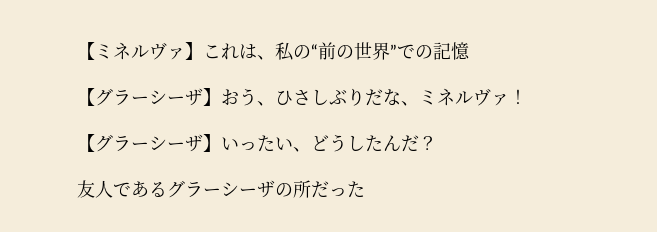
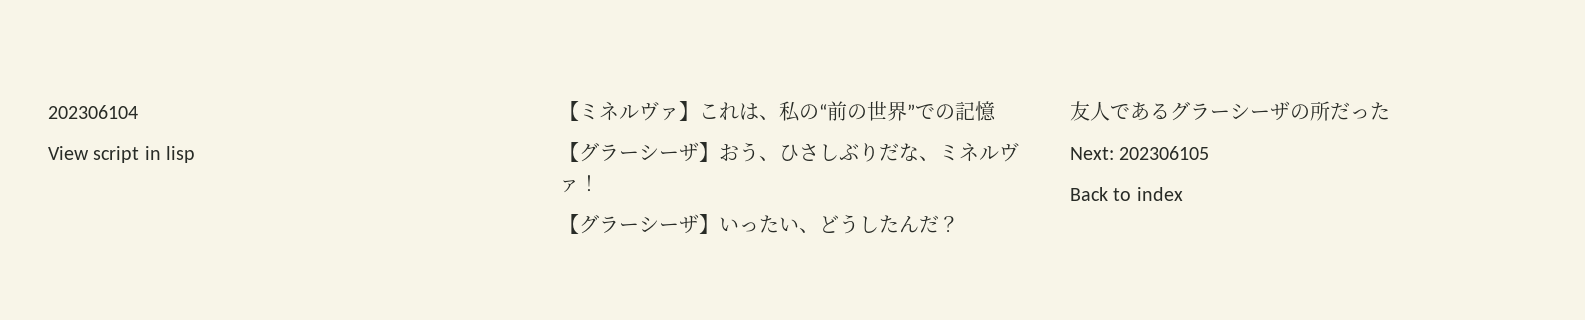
+ 202306104
+ View script in lisp
+ Next: 202306105
+ Back to index

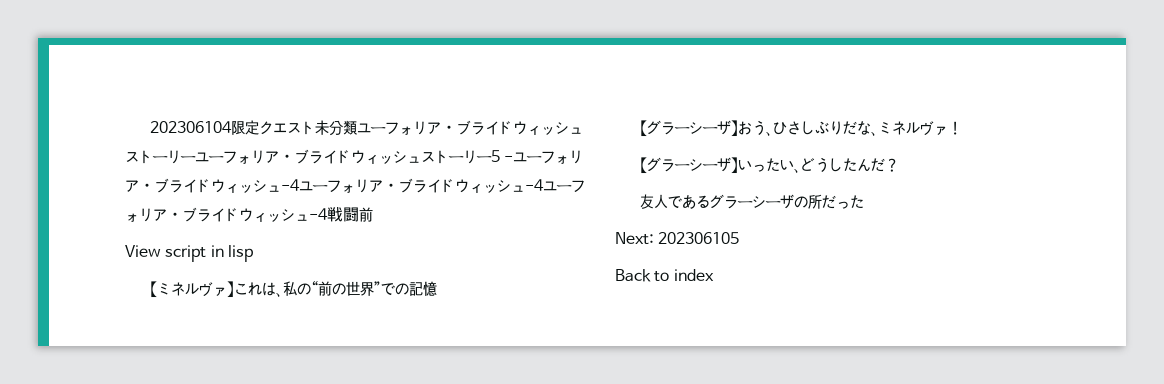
- 202306104
+ 202306104限定クエスト未分類ユーフォリア・ブライドウィッシュストーリーユーフォリア・ブライドウィッシュストーリー5 -ユーフォリア・ブライドウィッシュ-4ユーフォリア・ブライドウィッシュ-4ユーフォリア・ブライドウィッシュ-4戦闘前

